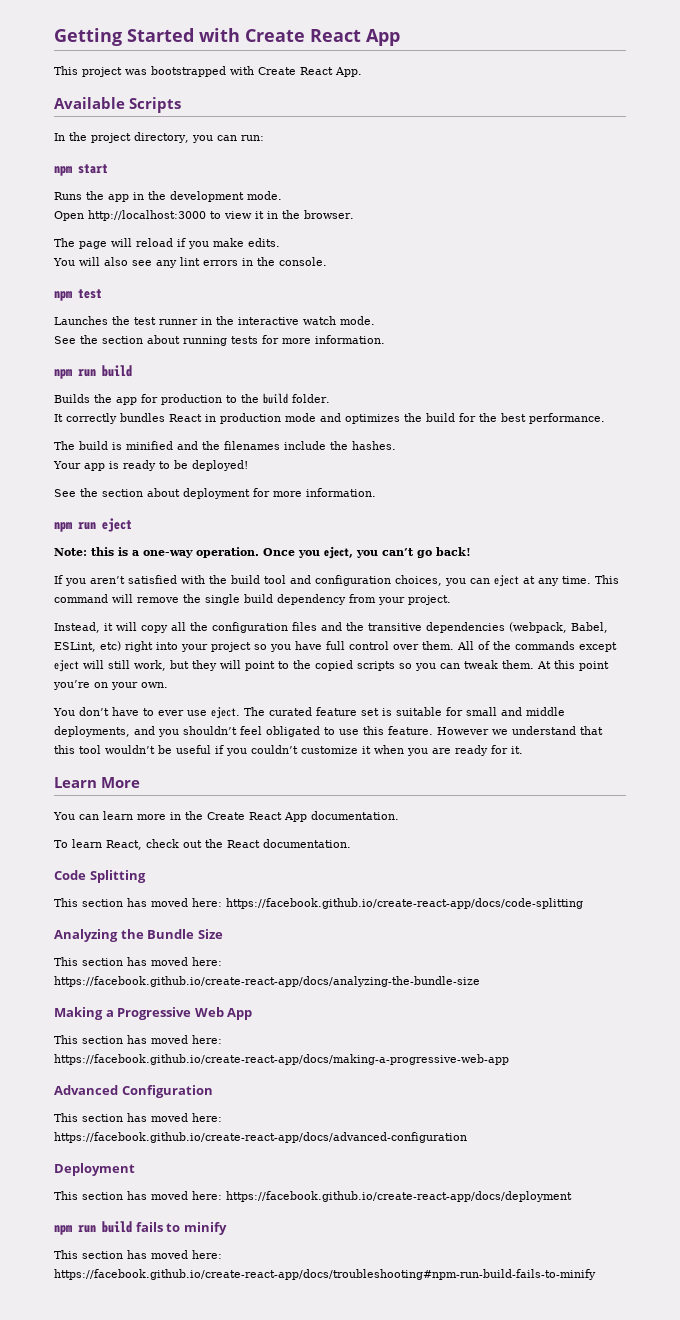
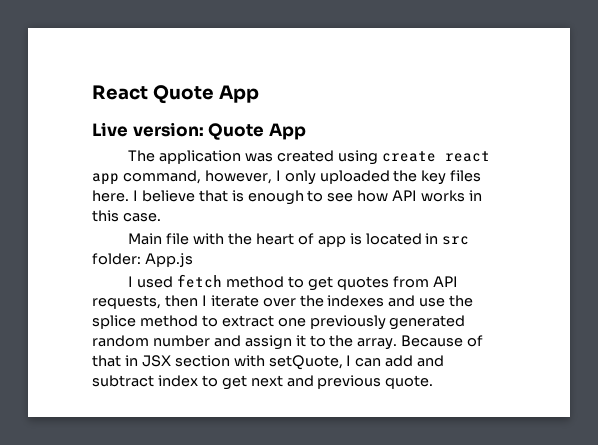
- Getting Started with Create React App
- This project was bootstrapped with Create React App.
- Available Scripts
- In the project directory, you can run:
- npm start
- Runs the app in the development mode.
- Open http://localhost:3000 to view it in the browser.
- The page will reload if you make edits.
- You will also see any lint errors in the console.
- npm test
- Launches the test runner in the interactive watch mode.
- See the section about running tests for more information.
- npm run build
- Builds the app for production to the build folder.
- It correctly bundles React in production mode and optimizes the build for the best performance.
- The build is minified and the filenames include the hashes.
- Your app is ready to be deployed!
- See the section about deployment for more information.
- npm run eject
- Note: this is a one-way operation. Once you eject, you can’t go back!
- If you aren’t satisfied with the build tool and configuration choices, you can eject at any time. This command will remove the single build dependency from your project.
- Instead, it will copy all the configuration files and the transitive dependencies (webpack, Babel, ESLint, etc) right into your project so you have full control over them. All of the commands except eject will still work, but they will point to the copied scripts so you can tweak them. At this point you’re on your own.
- You don’t have to ever use eject. The curated feature set is suitable for small and middle deployments, and you shouldn’t feel obligated to use this feature. However we understand that this tool wouldn’t be useful if you couldn’t customize it when you are ready for it.
- Learn More
- You can learn more in the Create React App documentation.
- To learn React, check out the React documentation.
- Code Splitting
- This section has moved here: https://facebook.github.io/create-react-app/docs/code-splitting
- Analyzing the Bundle Size
- This section has moved here: https://facebook.github.io/create-react-app/docs/analyzing-the-bundle-size
- Making a Progressive Web App
- This section has moved here: https://facebook.github.io/create-react-app/docs/making-a-progressive-web-app
- Advanced Configuration
- This section has moved here: https://facebook.github.io/create-react-app/docs/advanced-configuration
- Deployment
- This section has moved here: https://facebook.github.io/create-react-app/docs/deployment
- npm run build fails to minify
- This section has moved here: https://facebook.github.io/create-react-app/docs/troubleshooting#npm-run-build-fails-to-minify
+ React Quote App
+ Live version: Quote App
+ The application was created using create react app command, however, I only uploaded the key files here. I believe that is enough to see how API works in this case.
+ Main file with the heart of app is located in src folder: App.js
+ I used fetch method to get quotes from API requests, then I iterate over the indexes and use the splice method to extract one previously generated random number and assign it to the array. Because of that in JSX section with setQuote, I can add and subtract index to get next and previous quote.

